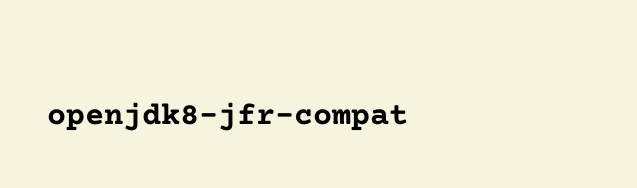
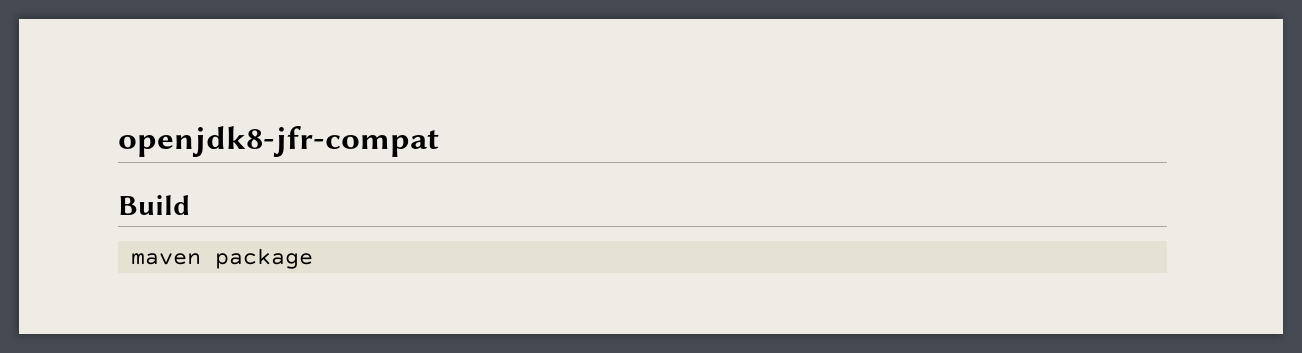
+ Build
+ maven package

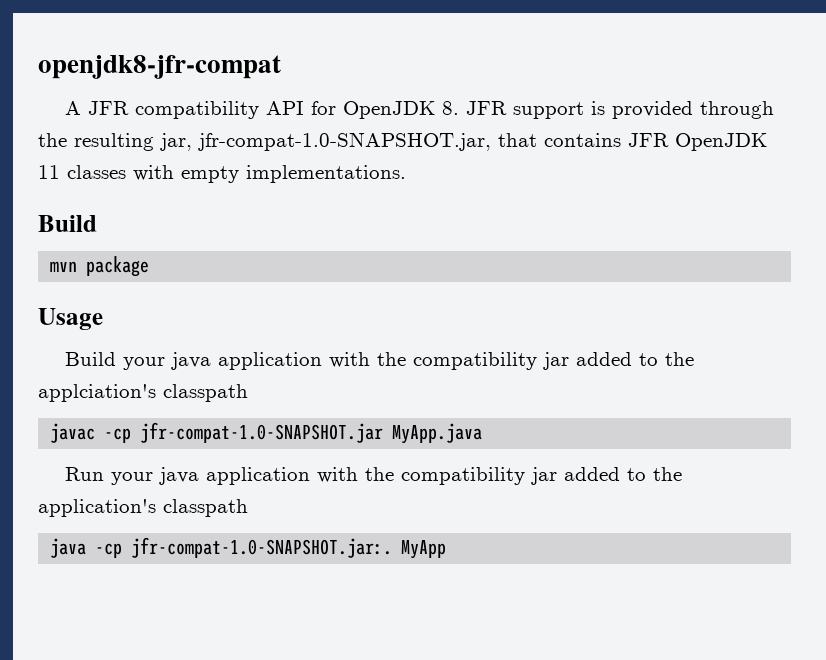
+ A JFR compatibility API for OpenJDK 8. JFR support is provided through the resulting jar, jfr-compat-1.0-SNAPSHOT.jar, that contains JFR OpenJDK 11 classes with empty implementations.
- maven package
+ mvn package
+ Usage
+ Build your java application with the compatibility jar added to the applciation's classpath
+ javac -cp jfr-compat-1.0-SNAPSHOT.jar MyApp.java
+ Run your java application with the compatibility jar added to the application's classpath
+ java -cp jfr-compat-1.0-SNAPSHOT.jar:. MyApp

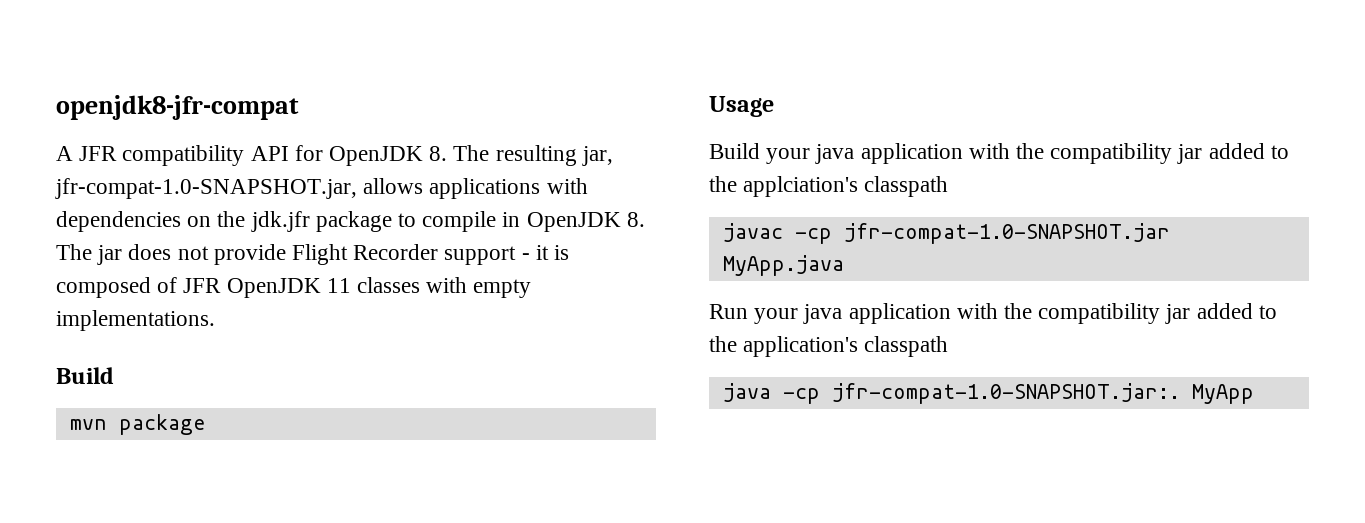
- A JFR compatibility API for OpenJDK 8. JFR support is provided through the resulting jar, jfr-compat-1.0-SNAPSHOT.jar, that contains JFR OpenJDK 11 classes with empty implementations.
+ A JFR compatibility API for OpenJDK 8. The resulting jar, jfr-compat-1.0-SNAPSHOT.jar, allows applications with dependencies on the jdk.jfr package to compile in OpenJDK 8. The jar does not provide Flight Recorder support - it is composed of JFR OpenJDK 11 classes with empty implementations.

